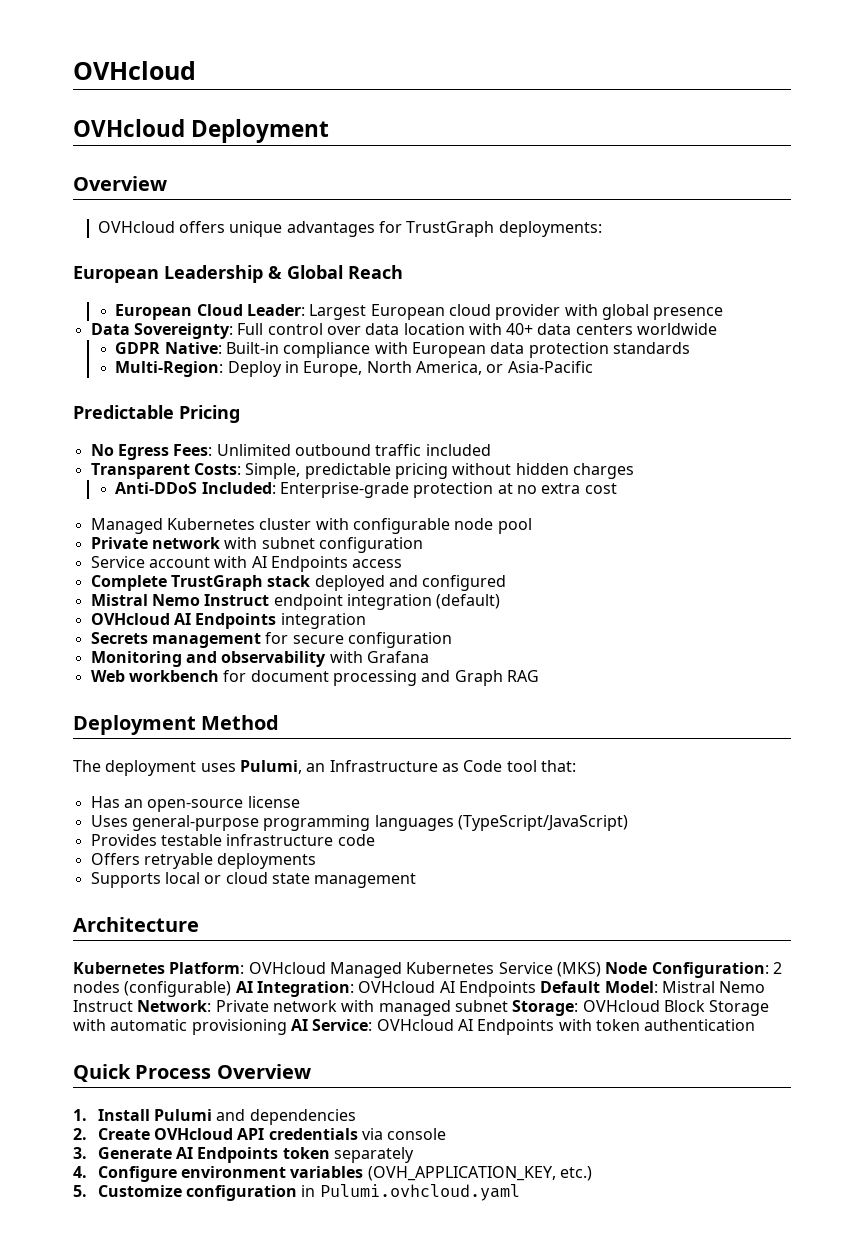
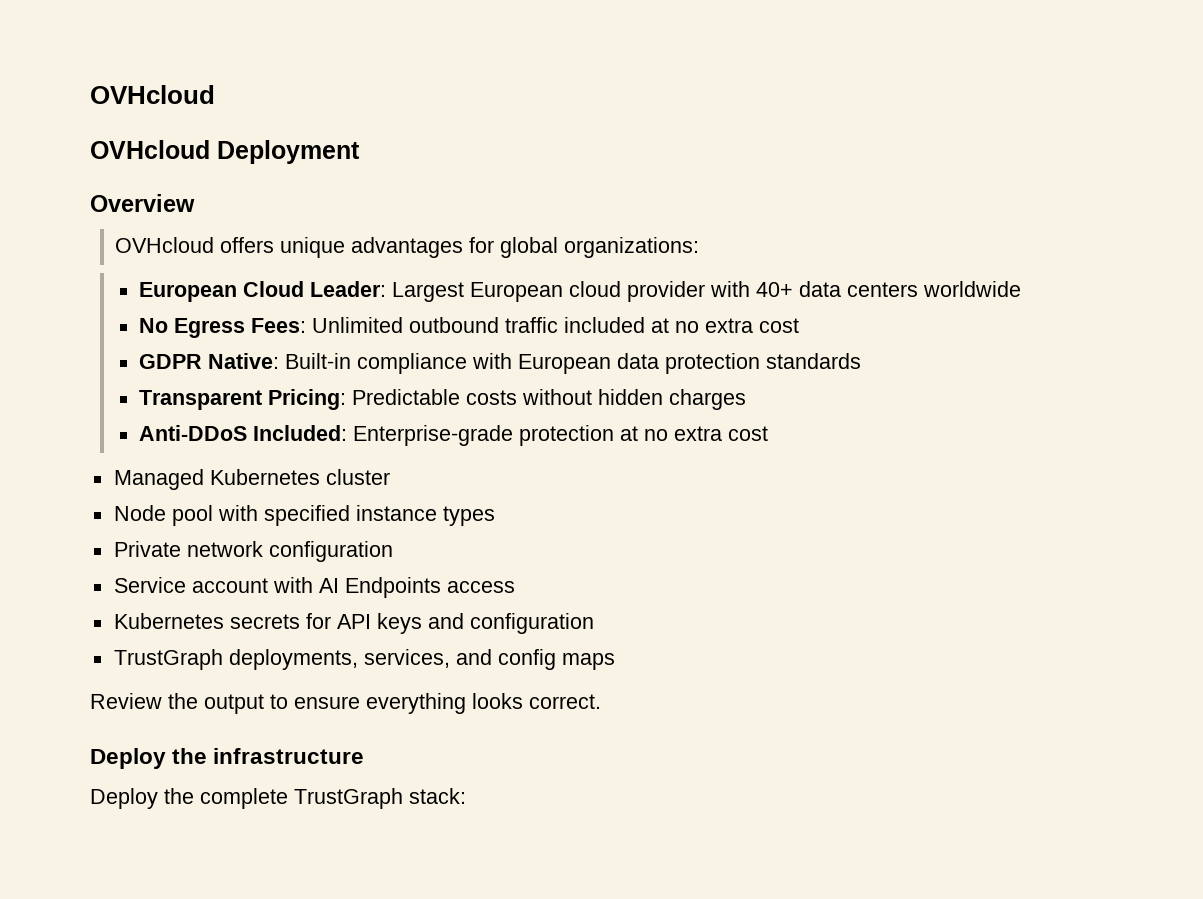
- OVHcloud offers unique advantages for TrustGraph deployments:
- European Leadership & Global Reach
+ OVHcloud offers unique advantages for global organizations:
- European Cloud Leader: Largest European cloud provider with global presence
- Data Sovereignty: Full control over data location with 40+ data centers worldwide
+ European Cloud Leader: Largest European cloud provider with 40+ data centers worldwide
+ No Egress Fees: Unlimited outbound traffic included at no extra cost
- Multi-Region: Deploy in Europe, North America, or Asia-Pacific
- Predictable Pricing
- No Egress Fees: Unlimited outbound traffic included
- Transparent Costs: Simple, predictable pricing without hidden charges
+ Transparent Pricing: Predictable costs without hidden charges
- Managed Kubernetes cluster with configurable node pool
- Private network with subnet configuration
+ Managed Kubernetes cluster
+ Node pool with specified instance types
+ Private network configuration
- Complete TrustGraph stack deployed and configured
- Mistral Nemo Instruct endpoint integration (default)
- OVHcloud AI Endpoints integration
- Secrets management for secure configuration
- Monitoring and observability with Grafana
- Web workbench for document processing and Graph RAG
- Deployment Method
- The deployment uses Pulumi, an Infrastructure as Code tool that:
- Has an open-source license
- Uses general-purpose programming languages (TypeScript/JavaScript)
- Provides testable infrastructure code
- Offers retryable deployments
- Supports local or cloud state management
- Architecture
- Kubernetes Platform: OVHcloud Managed Kubernetes Service (MKS) Node Configuration: 2 nodes (configurable) AI Integration: OVHcloud AI Endpoints Default Model: Mistral Nemo Instruct Network: Private network with managed subnet Storage: OVHcloud Block Storage with automatic provisioning AI Service: OVHcloud AI Endpoints with token authentication
- Quick Process Overview
- 1. Install Pulumi and dependencies
- 2. Create OVHcloud API credentials via console
- 3. Generate AI Endpoints token separately
- 4. Configure environment variables (OVH_APPLICATION_KEY, etc.)
- 5. Customize configuration in Pulumi.ovhcloud.yaml
+ Kubernetes secrets for API keys and configuration
+ TrustGraph deployments, services, and config maps
+ Review the output to ensure everything looks correct.
+ Deploy the infrastructure
+ Deploy the complete TrustGraph stack:

